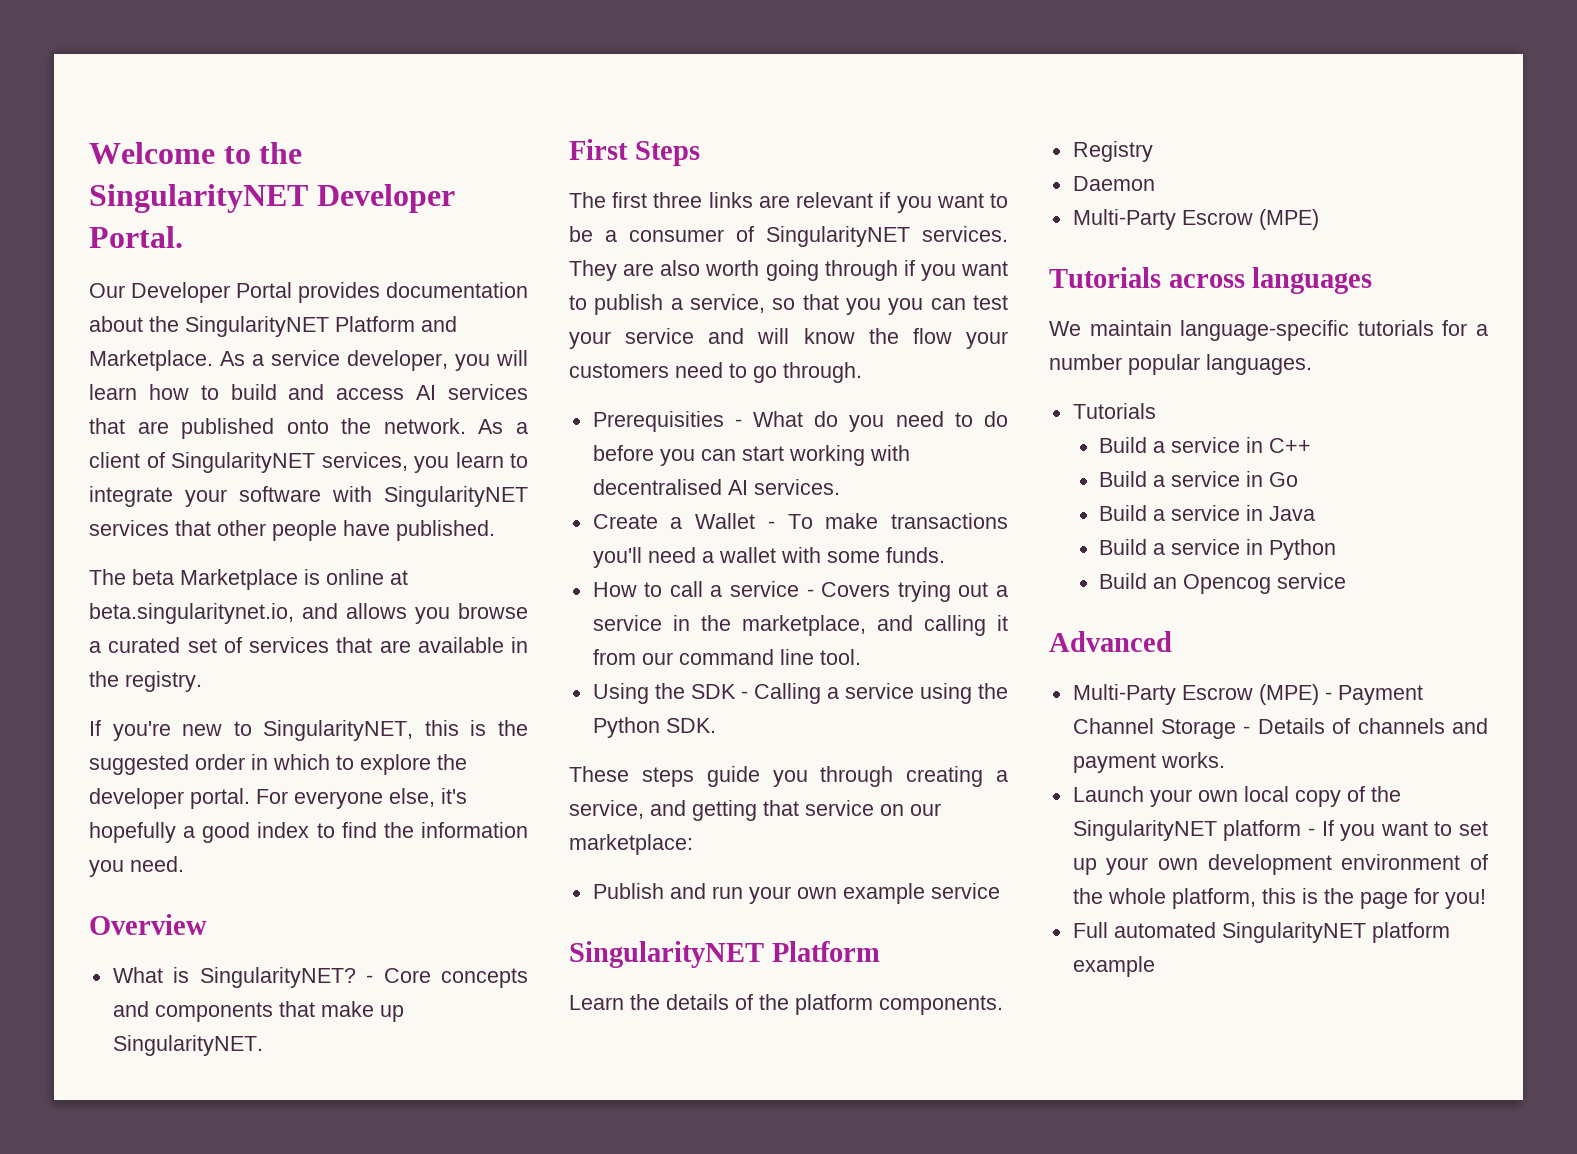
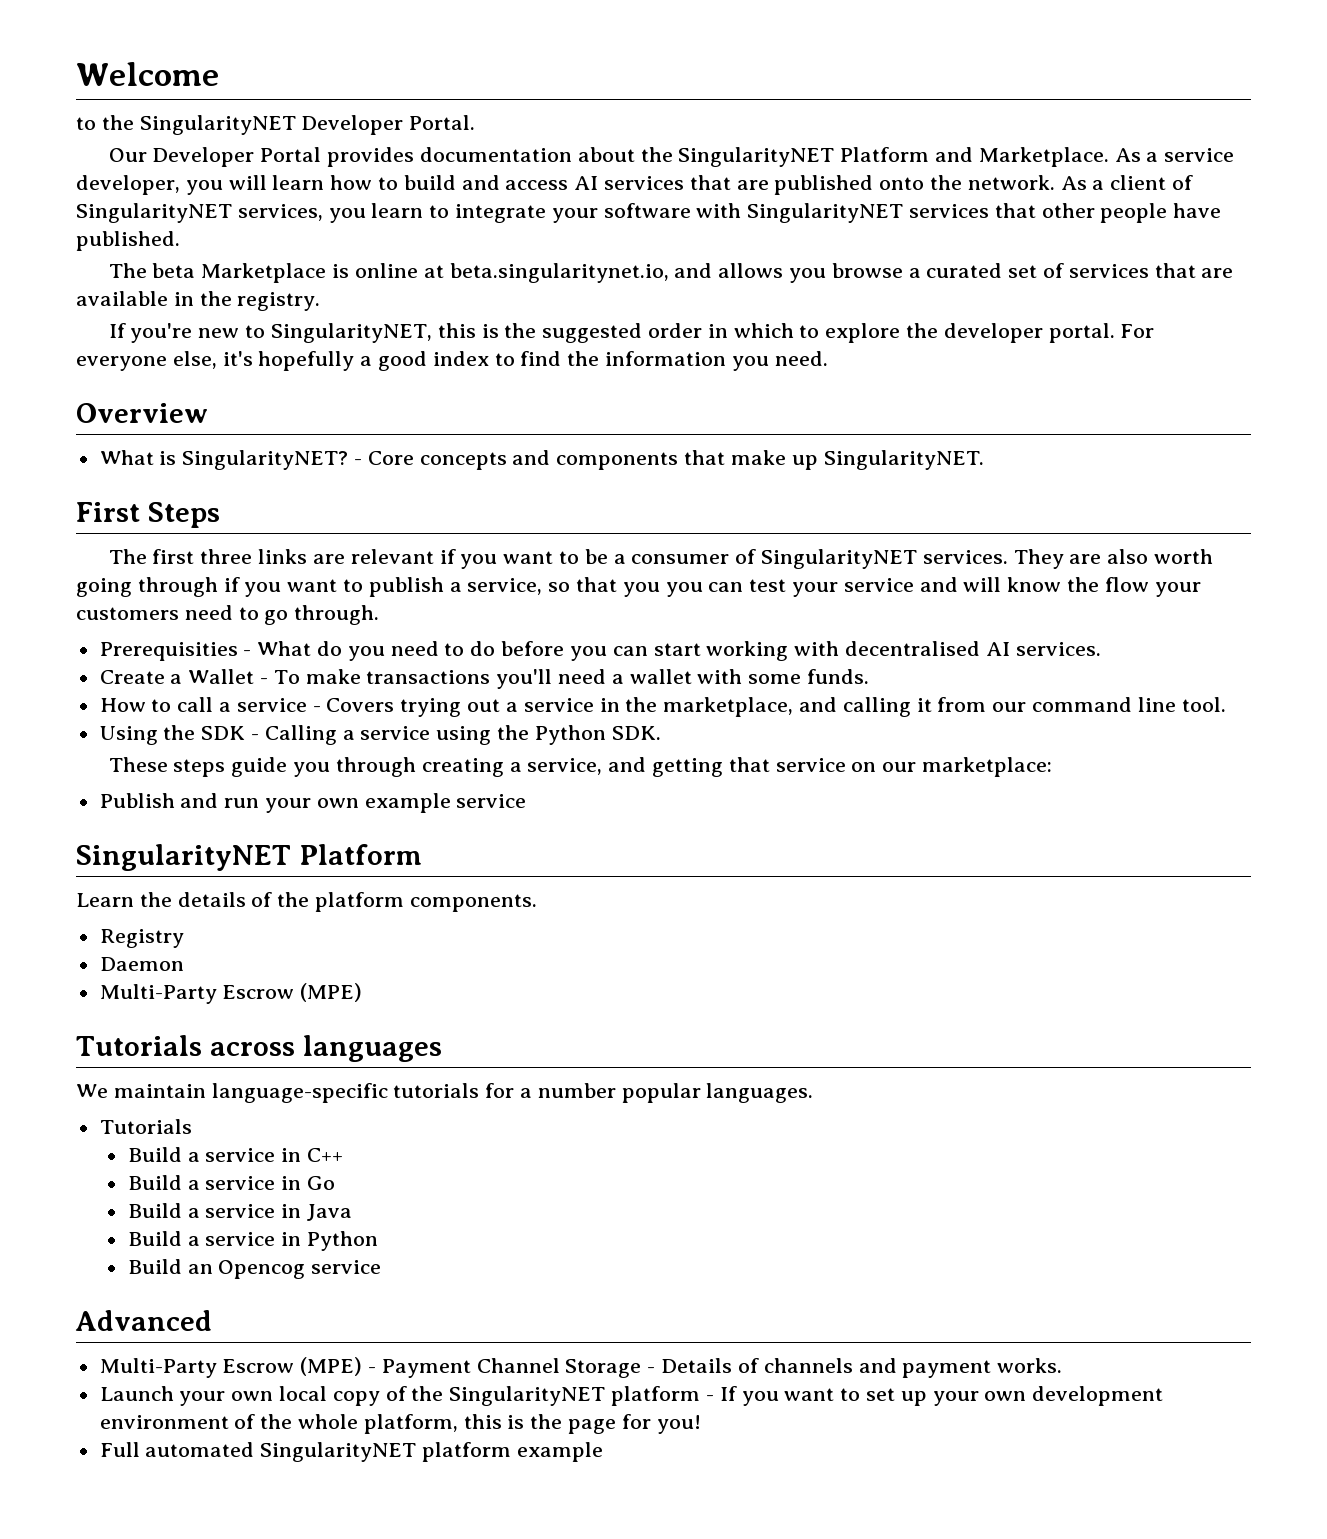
- Welcome to the SingularityNET Developer Portal.
+ Welcome
+ to the SingularityNET Developer Portal.

